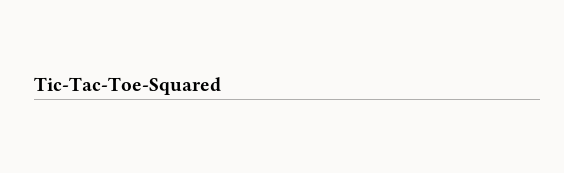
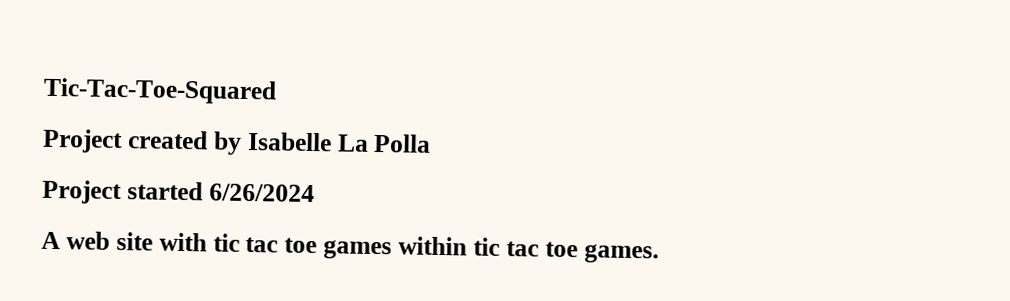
+ Project created by Isabelle La Polla
+ Project started 6/26/2024
+ A web site with tic tac toe games within tic tac toe games.

